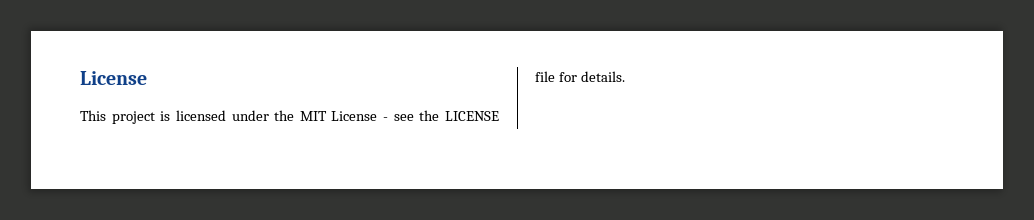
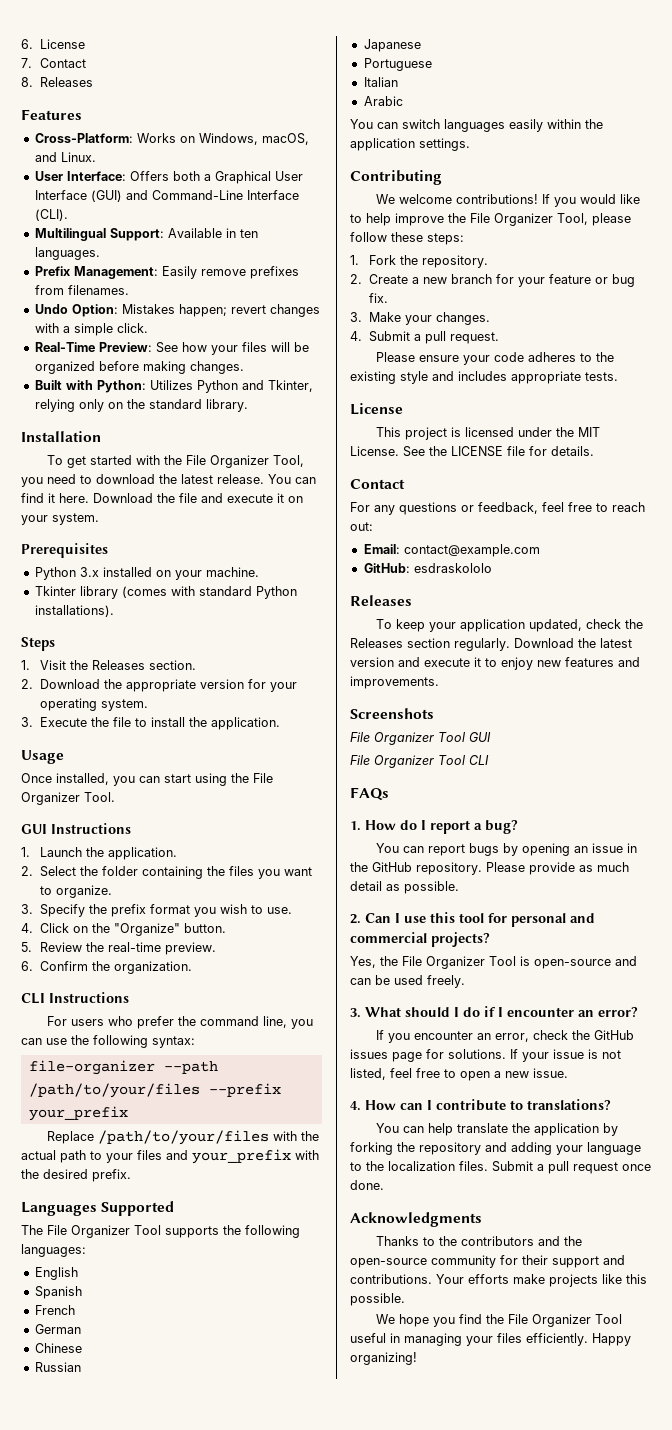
+ 6. License
+ 7. Contact
+ 8. Releases
+ Features
+ Cross-Platform: Works on Windows, macOS, and Linux.
+ User Interface: Offers both a Graphical User Interface (GUI) and Command-Line Interface (CLI).
+ Multilingual Support: Available in ten languages.
+ Prefix Management: Easily remove prefixes from filenames.
+ Undo Option: Mistakes happen; revert changes with a simple click.
+ Real-Time Preview: See how your files will be organized before making changes.
+ Built with Python: Utilizes Python and Tkinter, relying only on the standard library.
+ Installation
+ To get started with the File Organizer Tool, you need to download the latest release. You can find it here. Download the file and execute it on your system.
+ Prerequisites
+ Python 3.x installed on your machine.
+ Tkinter library (comes with standard Python installations).
+ Steps
+ 1. Visit the Releases section.
+ 2. Download the appropriate version for your operating system.
+ 3. Execute the file to install the application.
+ Usage
+ Once installed, you can start using the File Organizer Tool.
+ GUI Instructions
+ 1. Launch the application.
+ 2. Select the folder containing the files you want to organize.
+ 3. Specify the prefix format you wish to use.
+ 4. Click on the "Organize" button.
+ 5. Review the real-time preview.
+ 6. Confirm the organization.
+ CLI Instructions
+ For users who prefer the command line, you can use the following syntax:
+ file-organizer --path /path/to/your/files --prefix your_prefix
+ Replace /path/to/your/files with the actual path to your files and your_prefix with the desired prefix.
+ Languages Supported
+ The File Organizer Tool supports the following languages:
+ English
+ Spanish
+ French
+ German
+ Chinese
+ Russian
+ Japanese
+ Portuguese
+ Italian
+ Arabic
+ You can switch languages easily within the application settings.
+ Contributing
+ We welcome contributions! If you would like to help improve the File Organizer Tool, please follow these steps:
+ 1. Fork the repository.
+ 2. Create a new branch for your feature or bug fix.
+ 3. Make your changes.
+ 4. Submit a pull request.
+ Please ensure your code adheres to the existing style and includes appropriate tests.
- This project is licensed under the MIT License - see the LICENSE file for details.
+ This project is licensed under the MIT License. See the LICENSE file for details.
+ Contact
+ For any questions or feedback, feel free to reach out:
+ Email: contact@example.com
+ GitHub: esdraskololo
+ Releases
+ To keep your application updated, check the Releases section regularly. Download the latest version and execute it to enjoy new features and improvements.
+ Screenshots
+ File Organizer Tool GUI
+ File Organizer Tool CLI
+ FAQs
+ 1. How do I report a bug?
+ You can report bugs by opening an issue in the GitHub repository. Please provide as much detail as possible.
+ 2. Can I use this tool for personal and commercial projects?
+ Yes, the File Organizer Tool is open-source and can be used freely.
+ 3. What should I do if I encounter an error?
+ If you encounter an error, check the GitHub issues page for solutions. If your issue is not listed, feel free to open a new issue.
+ 4. How can I contribute to translations?
+ You can help translate the application by forking the repository and adding your language to the localization files. Submit a pull request once done.
+ Acknowledgments
+ Thanks to the contributors and the open-source community for their support and contributions. Your efforts make projects like this possible.
+ We hope you find the File Organizer Tool useful in managing your files efficiently. Happy organizing!

